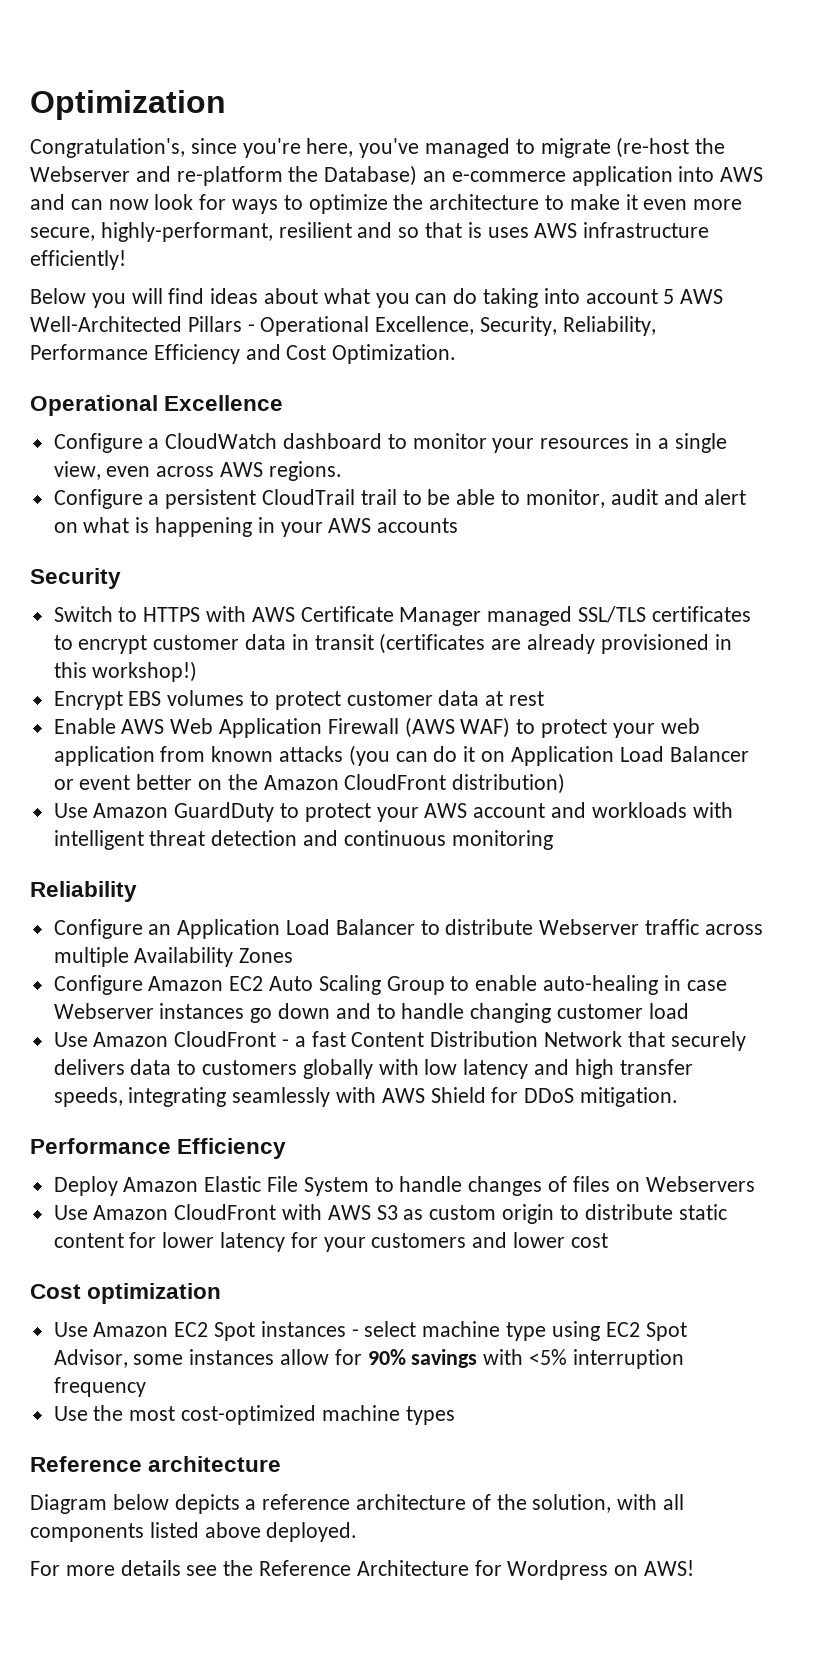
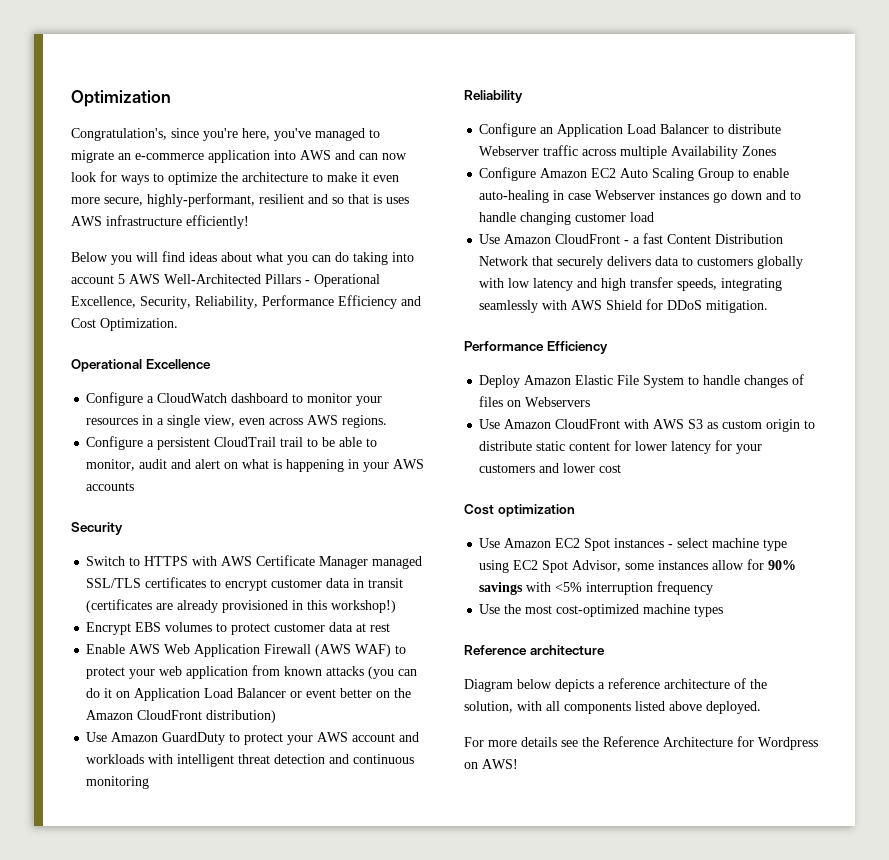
- Congratulation's, since you're here, you've managed to migrate (re-host the Webserver and re-platform the Database) an e-commerce application into AWS and can now look for ways to optimize the architecture to make it even more secure, highly-performant, resilient and so that is uses AWS infrastructure efficiently!
+ Congratulation's, since you're here, you've managed to migrate an e-commerce application into AWS and can now look for ways to optimize the architecture to make it even more secure, highly-performant, resilient and so that is uses AWS infrastructure efficiently!

